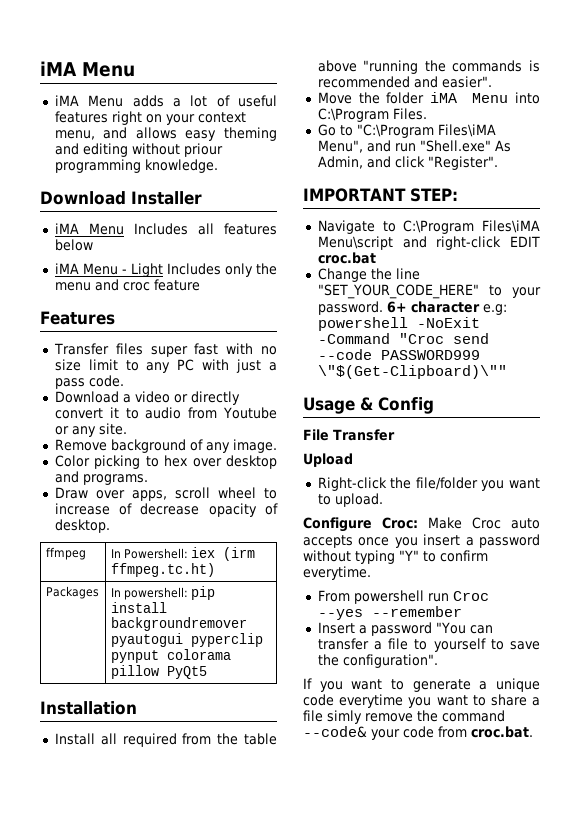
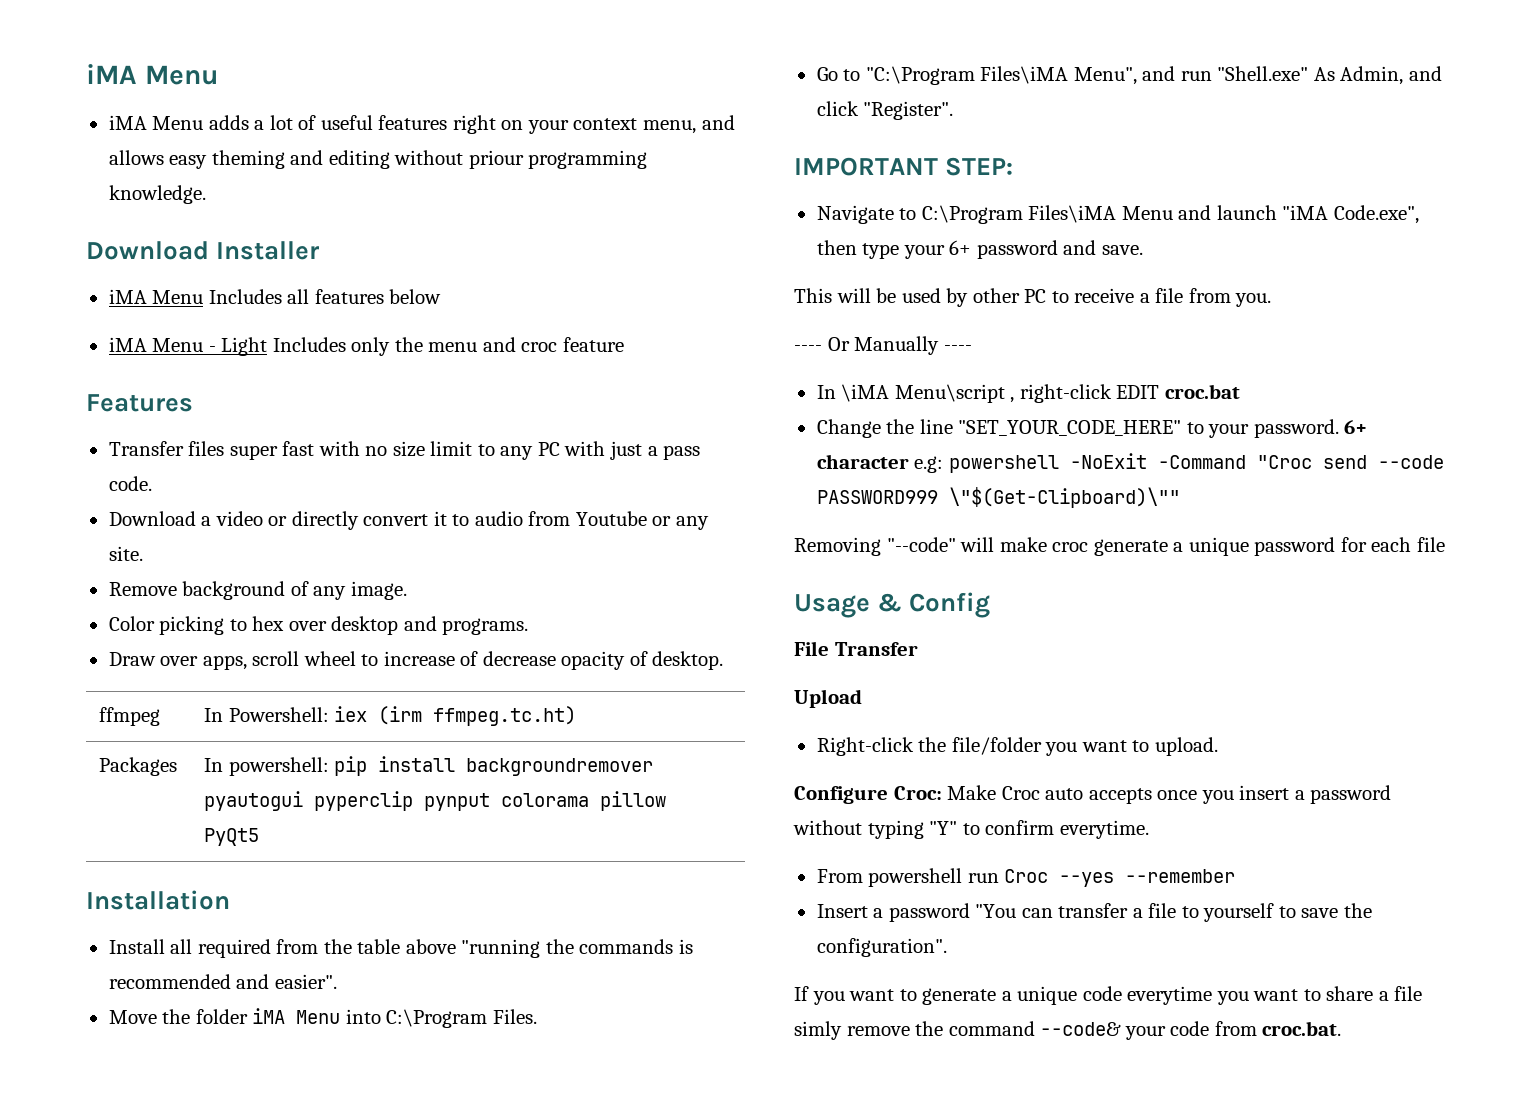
- Navigate to C:\Program Files\iMA Menu\script and right-click EDIT croc.bat
+ Navigate to C:\Program Files\iMA Menu and launch "iMA Code.exe", then type your 6+ password and save.
+ This will be used by other PC to receive a file from you.
+ ---- Or Manually ----
+ In \iMA Menu\script , right-click EDIT croc.bat
+ Removing "--code" will make croc generate a unique password for each file

